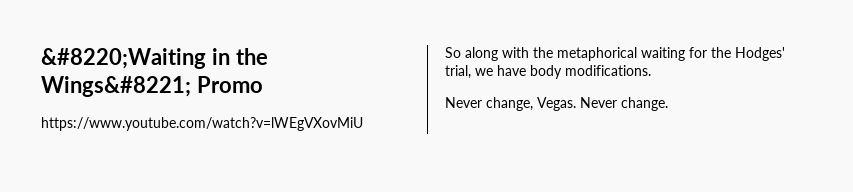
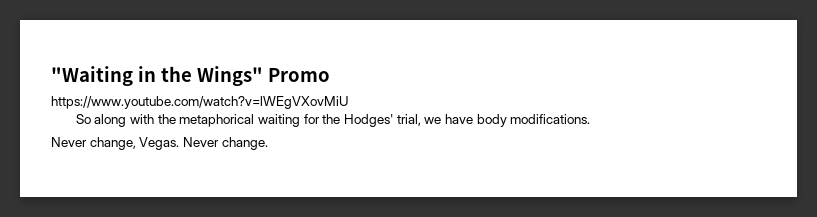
- &#8220;Waiting in the Wings&#8221; Promo
+ "Waiting in the Wings" Promo

